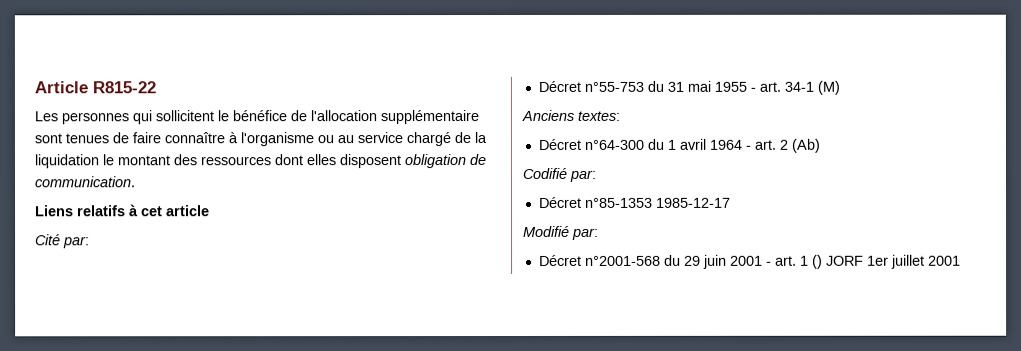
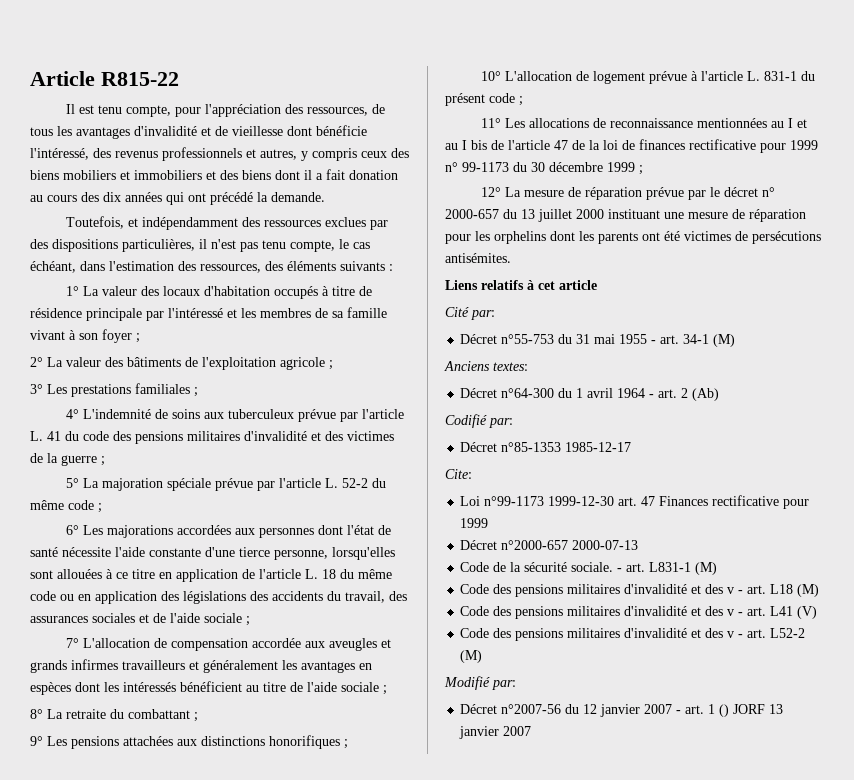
- Les personnes qui sollicitent le bénéfice de l'allocation supplémentaire sont tenues de faire connaître à l'organisme ou au service chargé de la liquidation le montant des ressources dont elles disposent obligation de communication.
+ Il est tenu compte, pour l'appréciation des ressources, de tous les avantages d'invalidité et de vieillesse dont bénéficie l'intéressé, des revenus professionnels et autres, y compris ceux des biens mobiliers et immobiliers et des biens dont il a fait donation au cours des dix années qui ont précédé la demande.
+ Toutefois, et indépendamment des ressources exclues par des dispositions particulières, il n'est pas tenu compte, le cas échéant, dans l'estimation des ressources, des éléments suivants :
+ 1° La valeur des locaux d'habitation occupés à titre de résidence principale par l'intéressé et les membres de sa famille vivant à son foyer ;
+ 2° La valeur des bâtiments de l'exploitation agricole ;
+ 3° Les prestations familiales ;
+ 4° L'indemnité de soins aux tuberculeux prévue par l'article L. 41 du code des pensions militaires d'invalidité et des victimes de la guerre ;
+ 5° La majoration spéciale prévue par l'article L. 52-2 du même code ;
+ 6° Les majorations accordées aux personnes dont l'état de santé nécessite l'aide constante d'une tierce personne, lorsqu'elles sont allouées à ce titre en application de l'article L. 18 du même code ou en application des législations des accidents du travail, des assurances sociales et de l'aide sociale ;
+ 7° L'allocation de compensation accordée aux aveugles et grands infirmes travailleurs et généralement les avantages en espèces dont les intéressés bénéficient au titre de l'aide sociale ;
+ 8° La retraite du combattant ;
+ 9° Les pensions attachées aux distinctions honorifiques ;
+ 10° L'allocation de logement prévue à l'article L. 831-1 du présent code ;
+ 11° Les allocations de reconnaissance mentionnées au I et au I bis de l'article 47 de la loi de finances rectificative pour 1999 n° 99-1173 du 30 décembre 1999 ;
+ 12° La mesure de réparation prévue par le décret n° 2000-657 du 13 juillet 2000 instituant une mesure de réparation pour les orphelins dont les parents ont été victimes de persécutions antisémites.
+ Cite:
+ Loi n°99-1173 1999-12-30 art. 47 Finances rectificative pour 1999
+ Décret n°2000-657 2000-07-13
+ Code de la sécurité sociale. - art. L831-1 (M)
+ Code des pensions militaires d'invalidité et des v - art. L18 (M)
+ Code des pensions militaires d'invalidité et des v - art. L41 (V)
+ Code des pensions militaires d'invalidité et des v - art. L52-2 (M)
  Modifié par:
- Décret n°2001-568 du 29 juin 2001 - art. 1 () JORF 1er juillet 2001
+ Décret n°2007-56 du 12 janvier 2007 - art. 1 () JORF 13 janvier 2007

